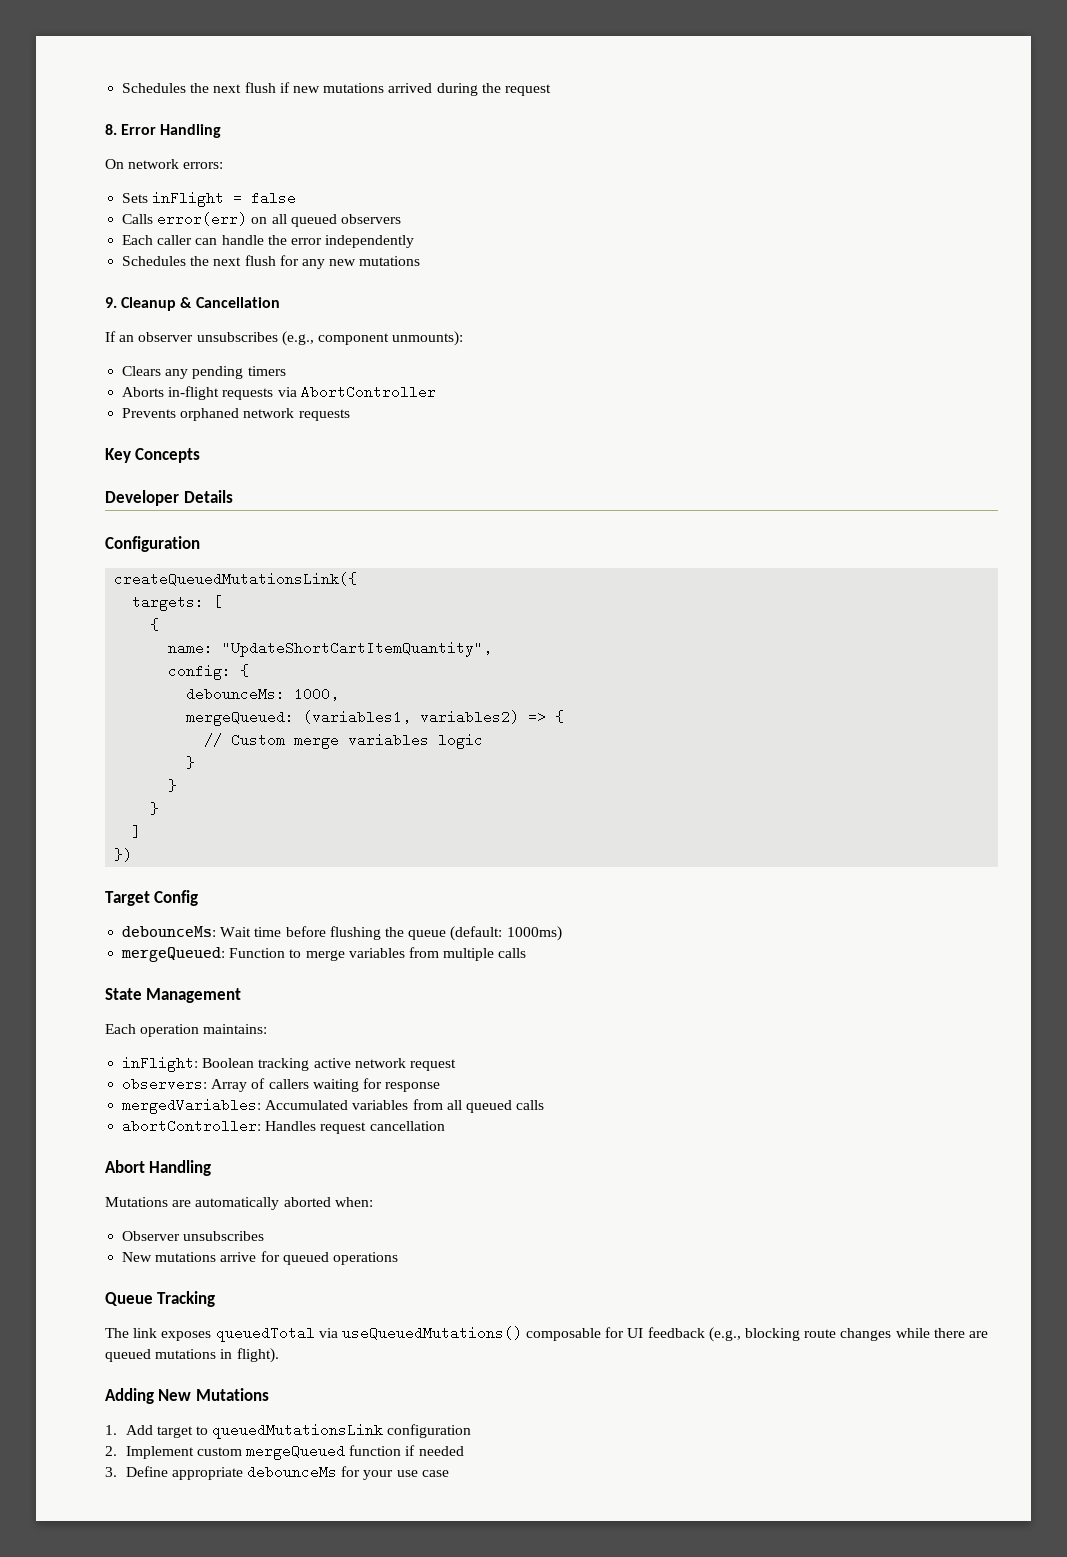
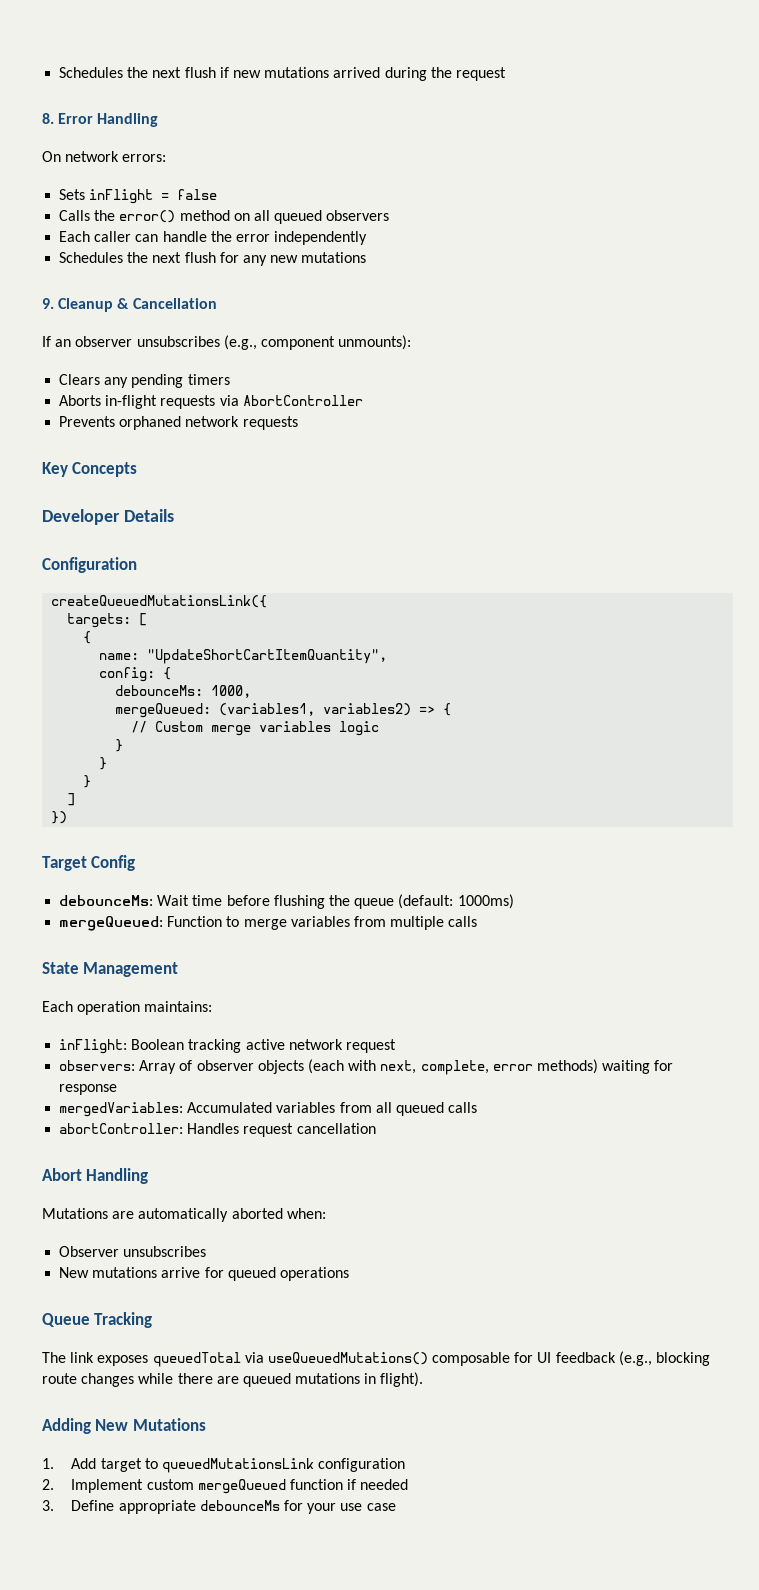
- Calls error(err) on all queued observers
+ Calls the error() method on all queued observers
- observers: Array of callers waiting for response
+ observers: Array of observer objects (each with next, complete, error methods) waiting for response

